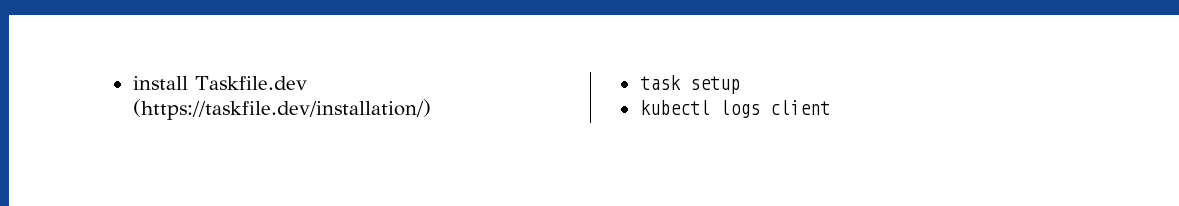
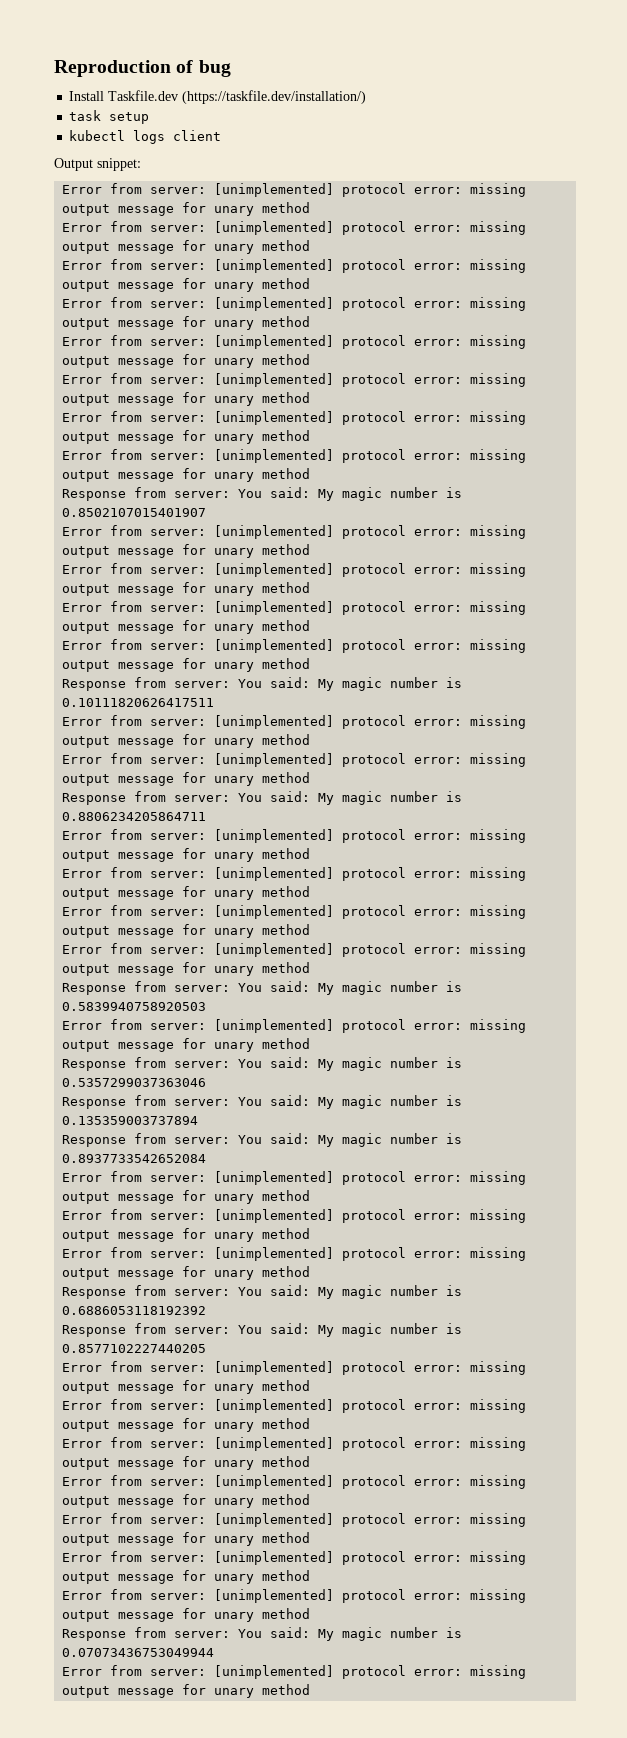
- install Taskfile.dev (https://taskfile.dev/installation/)
+ Reproduction of bug
+ Install Taskfile.dev (https://taskfile.dev/installation/)
+ Output snippet:
+ Error from server: [unimplemented] protocol error: missing output message for unary method
+ Error from server: [unimplemented] protocol error: missing output message for unary method
+ Error from server: [unimplemented] protocol error: missing output message for unary method
+ Error from server: [unimplemented] protocol error: missing output message for unary method
+ Error from server: [unimplemented] protocol error: missing output message for unary method
+ Error from server: [unimplemented] protocol error: missing output message for unary method
+ Error from server: [unimplemented] protocol error: missing output message for unary method
+ Error from server: [unimplemented] protocol error: missing output message for unary method
+ Response from server: You said: My magic number is 0.8502107015401907
+ Error from server: [unimplemented] protocol error: missing output message for unary method
+ Error from server: [unimplemented] protocol error: missing output message for unary method
+ Error from server: [unimplemented] protocol error: missing output message for unary method
+ Error from server: [unimplemented] protocol error: missing output message for unary method
+ Response from server: You said: My magic number is 0.10111820626417511
+ Error from server: [unimplemented] protocol error: missing output message for unary method
+ Error from server: [unimplemented] protocol error: missing output message for unary method
+ Response from server: You said: My magic number is 0.8806234205864711
+ Error from server: [unimplemented] protocol error: missing output message for unary method
+ Error from server: [unimplemented] protocol error: missing output message for unary method
+ Error from server: [unimplemented] protocol error: missing output message for unary method
+ Error from server: [unimplemented] protocol error: missing output message for unary method
+ Response from server: You said: My magic number is 0.5839940758920503
+ Error from server: [unimplemented] protocol error: missing output message for unary method
+ Response from server: You said: My magic number is 0.5357299037363046
+ Response from server: You said: My magic number is 0.135359003737894
+ Response from server: You said: My magic number is 0.8937733542652084
+ Error from server: [unimplemented] protocol error: missing output message for unary method
+ Error from server: [unimplemented] protocol error: missing output message for unary method
+ Error from server: [unimplemented] protocol error: missing output message for unary method
+ Response from server: You said: My magic number is 0.6886053118192392
+ Response from server: You said: My magic number is 0.8577102227440205
+ Error from server: [unimplemented] protocol error: missing output message for unary method
+ Error from server: [unimplemented] protocol error: missing output message for unary method
+ Error from server: [unimplemented] protocol error: missing output message for unary method
+ Error from server: [unimplemented] protocol error: missing output message for unary method
+ Error from server: [unimplemented] protocol error: missing output message for unary method
+ Error from server: [unimplemented] protocol error: missing output message for unary method
+ Error from server: [unimplemented] protocol error: missing output message for unary method
+ Response from server: You said: My magic number is 0.07073436753049944
+ Error from server: [unimplemented] protocol error: missing output message for unary method

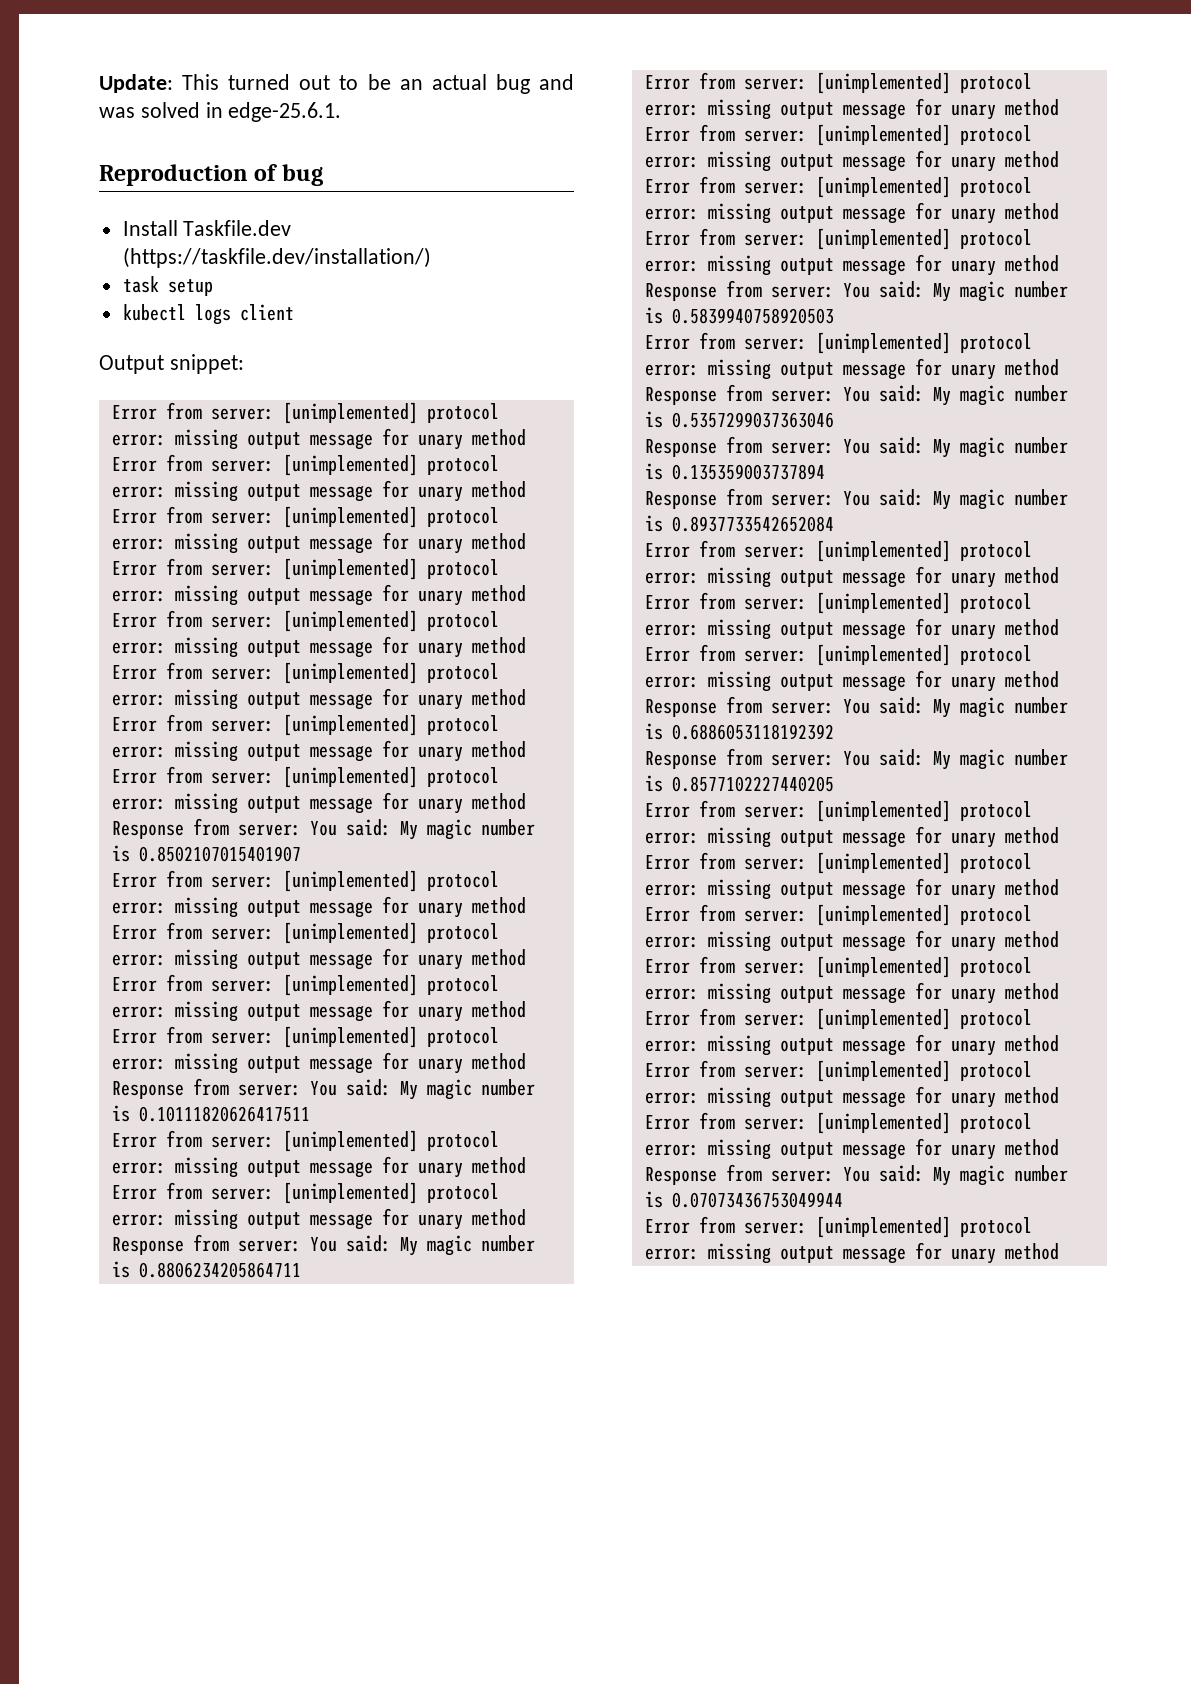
+ Update: This turned out to be an actual bug and was solved in edge-25.6.1.

